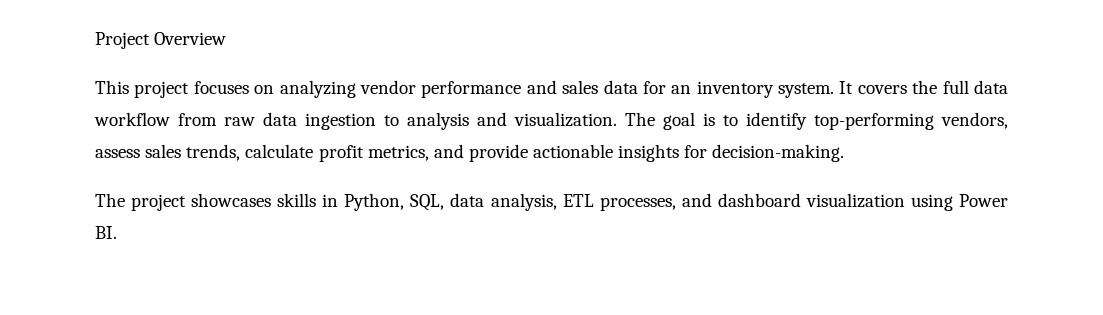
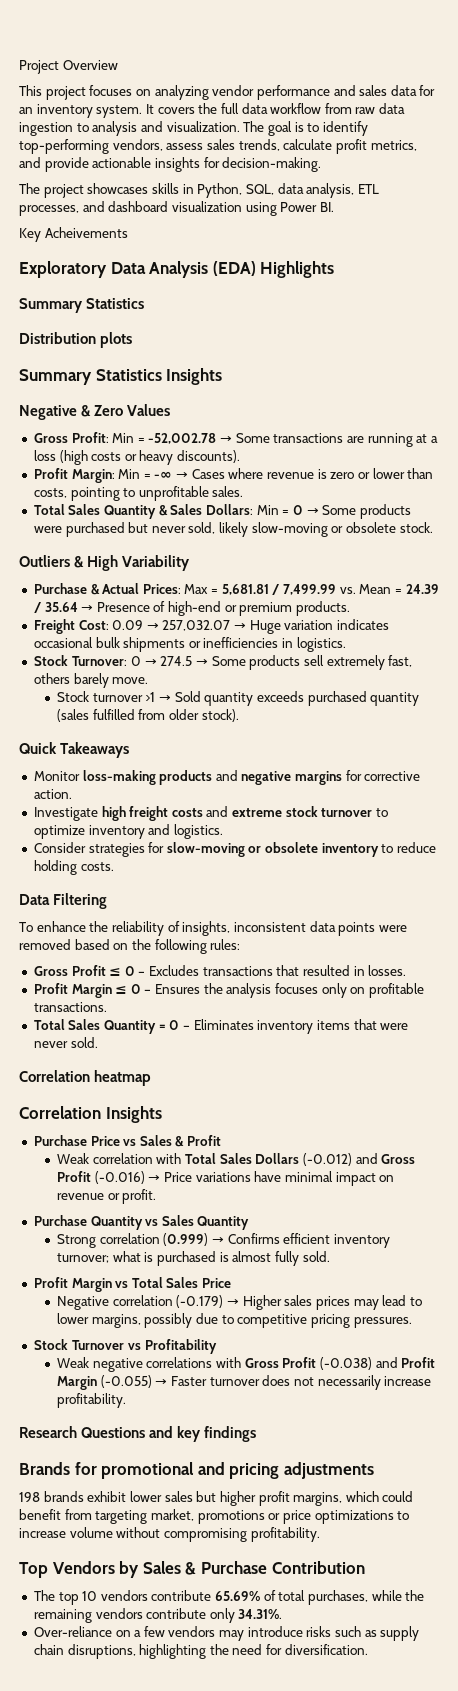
+ Key Acheivements
+ Exploratory Data Analysis (EDA) Highlights
+ Summary Statistics
+ Distribution plots
+ Summary Statistics Insights
+ Negative & Zero Values
+ Gross Profit: Min = -52,002.78 → Some transactions are running at a loss (high costs or heavy discounts).
+ Profit Margin: Min = -∞ → Cases where revenue is zero or lower than costs, pointing to unprofitable sales.
+ Total Sales Quantity & Sales Dollars: Min = 0 → Some products were purchased but never sold, likely slow-moving or obsolete stock.
+ Outliers & High Variability
+ Purchase & Actual Prices: Max = 5,681.81 / 7,499.99 vs. Mean = 24.39 / 35.64 → Presence of high-end or premium products.
+ Freight Cost: 0.09 → 257,032.07 → Huge variation indicates occasional bulk shipments or inefficiencies in logistics.
+ Stock Turnover: 0 → 274.5 → Some products sell extremely fast, others barely move.
+ Stock turnover >1 → Sold quantity exceeds purchased quantity (sales fulfilled from older stock).
+ Quick Takeaways
+ Monitor loss-making products and negative margins for corrective action.
+ Investigate high freight costs and extreme stock turnover to optimize inventory and logistics.
+ Consider strategies for slow-moving or obsolete inventory to reduce holding costs.
+ Data Filtering
+ To enhance the reliability of insights, inconsistent data points were removed based on the following rules:
+ Gross Profit ≤ 0 – Excludes transactions that resulted in losses.
+ Profit Margin ≤ 0 – Ensures the analysis focuses only on profitable transactions.
+ Total Sales Quantity = 0 – Eliminates inventory items that were never sold.
+ Correlation heatmap
+ Correlation Insights
+ Purchase Price vs Sales & Profit
+ Weak correlation with Total Sales Dollars (-0.012) and Gross Profit (-0.016) → Price variations have minimal impact on revenue or profit.
+ Purchase Quantity vs Sales Quantity
+ Strong correlation (0.999) → Confirms efficient inventory turnover; what is purchased is almost fully sold.
+ Profit Margin vs Total Sales Price
+ Negative correlation (-0.179) → Higher sales prices may lead to lower margins, possibly due to competitive pricing pressures.
+ Stock Turnover vs Profitability
+ Weak negative correlations with Gross Profit (-0.038) and Profit Margin (-0.055) → Faster turnover does not necessarily increase profitability.
+ Research Questions and key findings
+ Brands for promotional and pricing adjustments
+ 198 brands exhibit lower sales but higher profit margins, which could benefit from targeting market, promotions or price optimizations to increase volume without compromising profitability.
+ Top Vendors by Sales & Purchase Contribution
+ The top 10 vendors contribute 65.69% of total purchases, while the remaining vendors contribute only 34.31%.
+ Over-reliance on a few vendors may introduce risks such as supply chain disruptions, highlighting the need for diversification.

